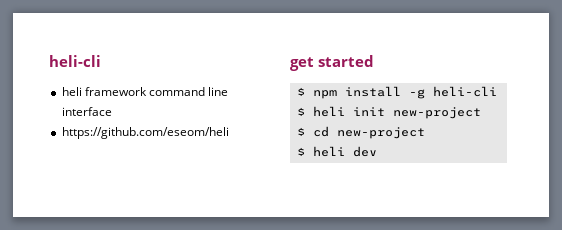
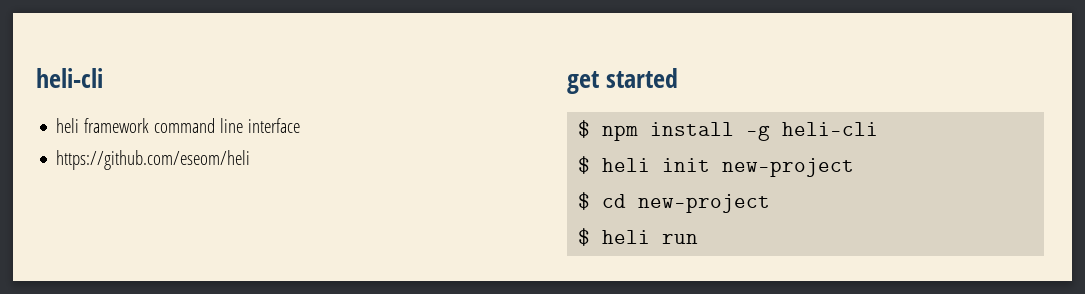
- $ heli dev
+ $ heli run

